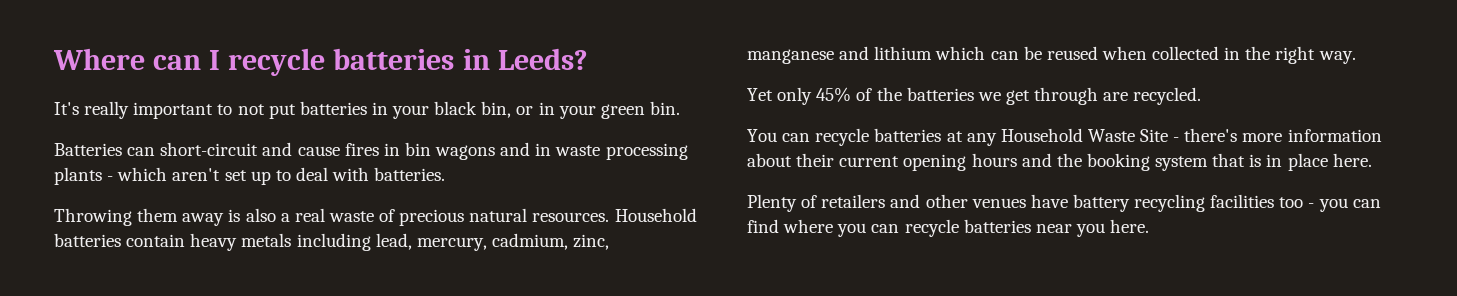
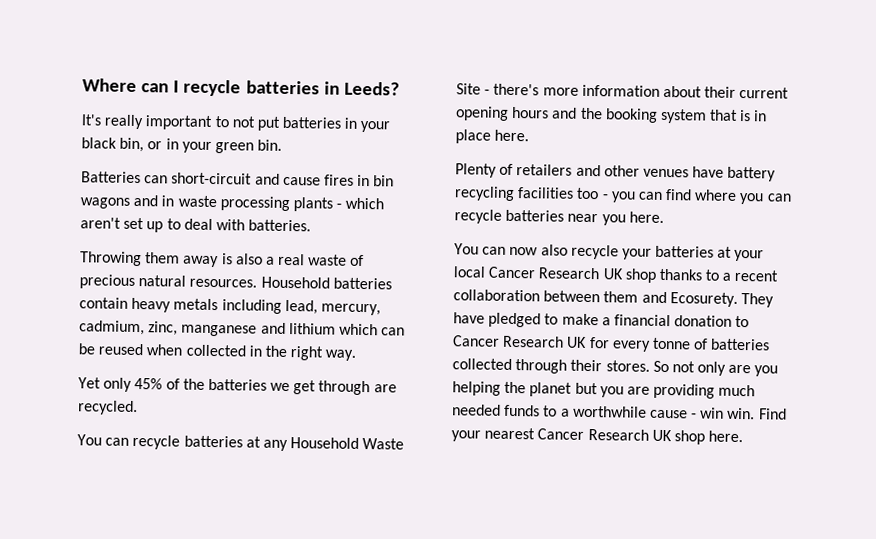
+ You can now also recycle your batteries at your local Cancer Research UK shop thanks to a recent collaboration between them and Ecosurety. They have pledged to make a financial donation to Cancer Research UK for every tonne of batteries collected through their stores. So not only are you helping the planet but you are providing much needed funds to a worthwhile cause - win win. Find your nearest Cancer Research UK shop here.

